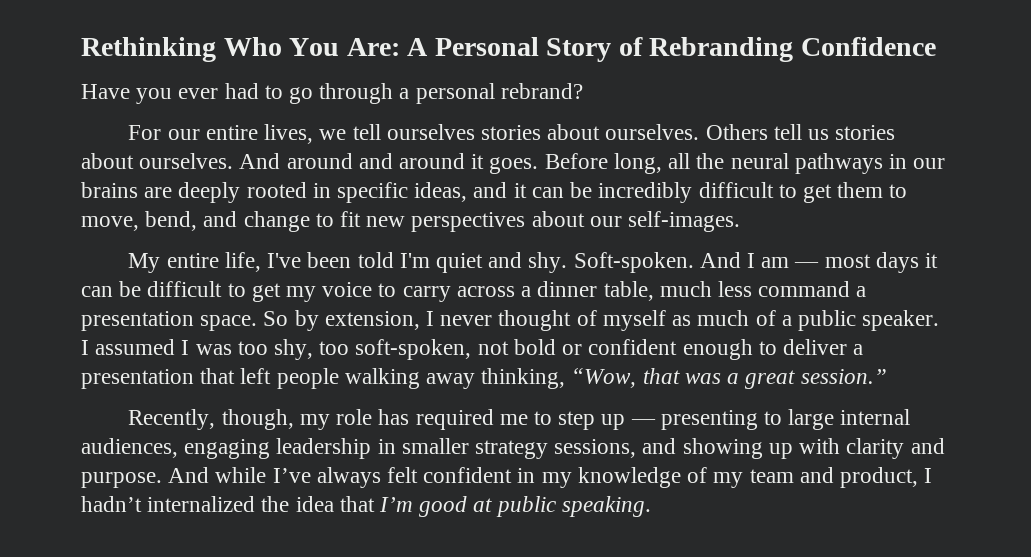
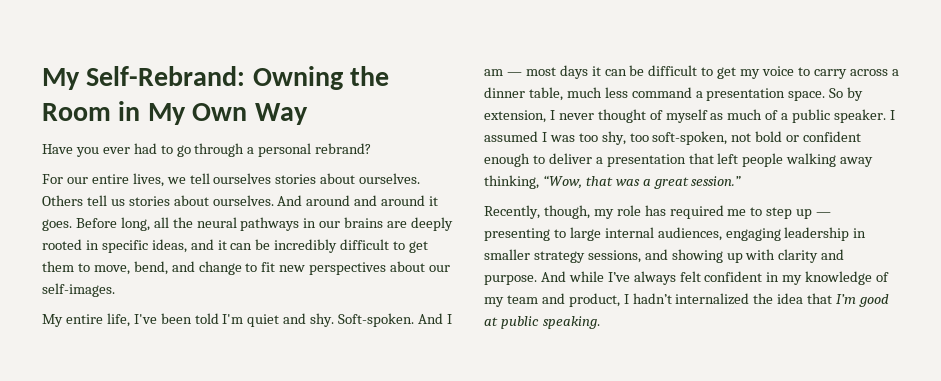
- Rethinking Who You Are: A Personal Story of Rebranding Confidence
+ My Self-Rebrand: Owning the Room in My Own Way

